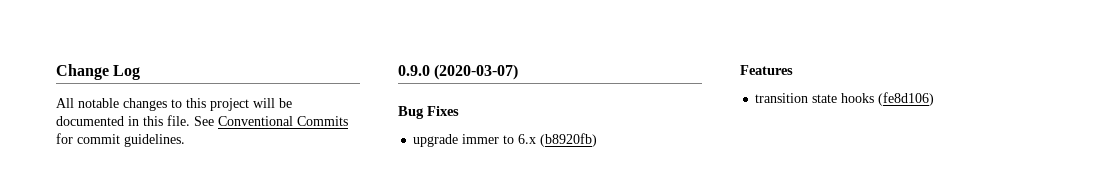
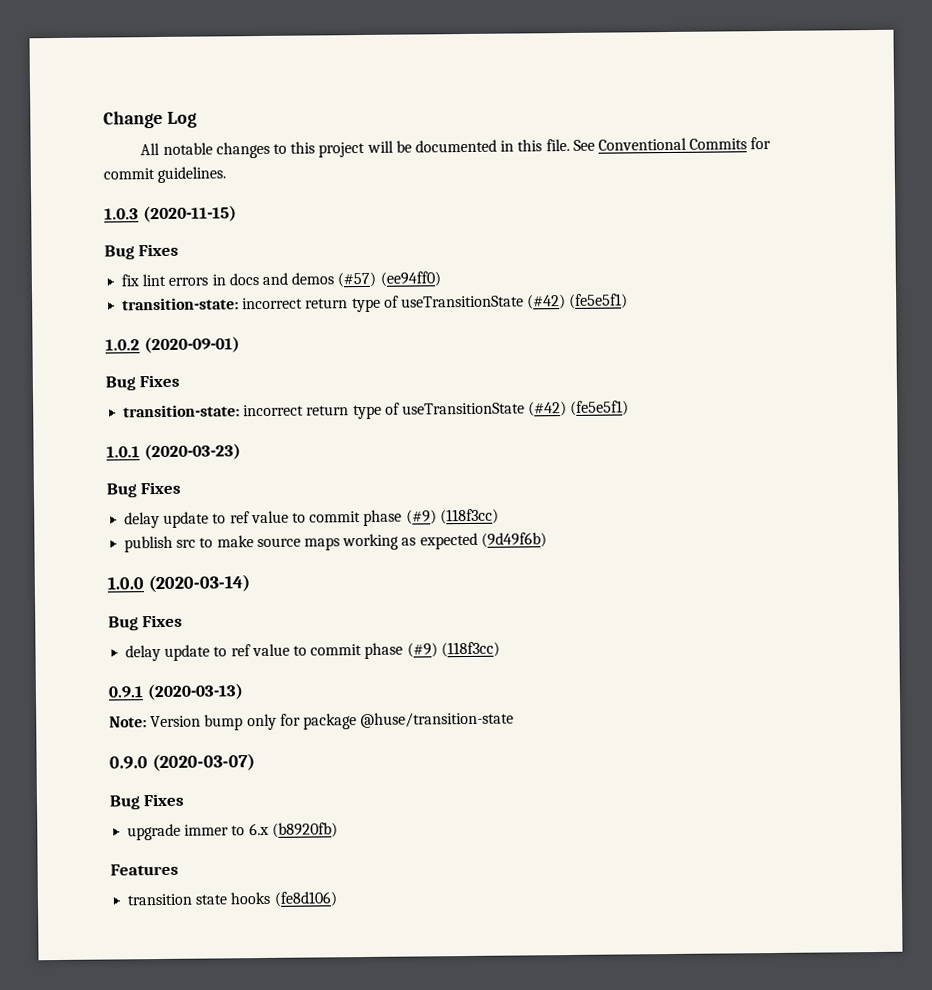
+ 1.0.3 (2020-11-15)
+ Bug Fixes
+ fix lint errors in docs and demos (#57) (ee94ff0)
+ transition-state: incorrect return type of useTransitionState (#42) (fe5e5f1)
+ 1.0.2 (2020-09-01)
+ Bug Fixes
+ transition-state: incorrect return type of useTransitionState (#42) (fe5e5f1)
+ 1.0.1 (2020-03-23)
+ Bug Fixes
+ delay update to ref value to commit phase (#9) (118f3cc)
+ publish src to make source maps working as expected (9d49f6b)
+ 1.0.0 (2020-03-14)
+ Bug Fixes
+ delay update to ref value to commit phase (#9) (118f3cc)
+ 0.9.1 (2020-03-13)
+ Note: Version bump only for package @huse/transition-state

